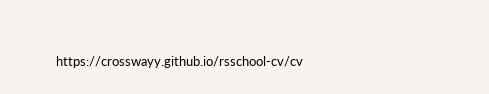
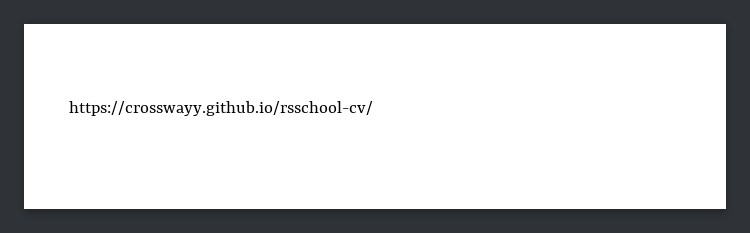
- https://crosswayy.github.io/rsschool-cv/cv
+ https://crosswayy.github.io/rsschool-cv/

